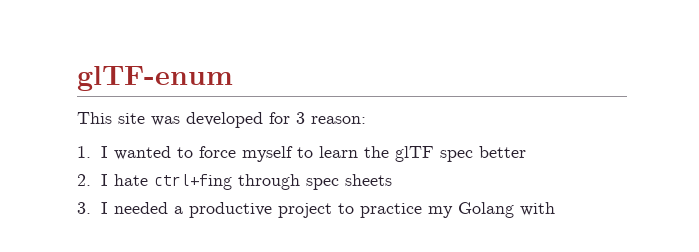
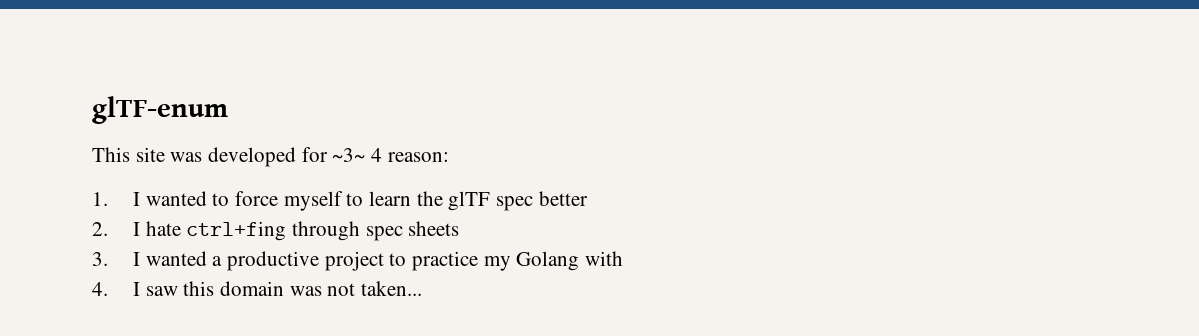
- This site was developed for 3 reason:
+ This site was developed for ~3~ 4 reason:
- 3. I needed a productive project to practice my Golang with
+ 3. I wanted a productive project to practice my Golang with
+ 4. I saw this domain was not taken...

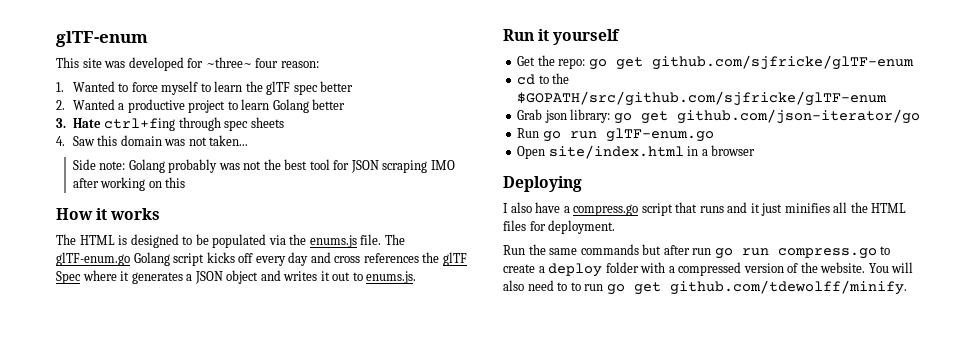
- This site was developed for ~3~ 4 reason:
+ This site was developed for ~three~ four reason:
- 1. I wanted to force myself to learn the glTF spec better
+ 1. Wanted to force myself to learn the glTF spec better
- 2. I hate ctrl+fing through spec sheets
- 3. I wanted a productive project to practice my Golang with
- 4. I saw this domain was not taken...
+ 2. Wanted a productive project to learn Golang better
+ 3. Hate ctrl+fing through spec sheets
+ 4. Saw this domain was not taken...
+ Side note: Golang probably was not the best tool for JSON scraping IMO after working on this
+ How it works
+ The HTML is designed to be populated via the enums.js file. The glTF-enum.go Golang script kicks off every day and cross references the glTF Spec where it generates a JSON object and writes it out to enums.js.
+ Run it yourself
+ Get the repo: go get github.com/sjfricke/glTF-enum
+ cd to the $GOPATH/src/github.com/sjfricke/glTF-enum
+ Grab json library: go get github.com/json-iterator/go
+ Run go run glTF-enum.go
+ Open site/index.html in a browser
+ Deploying
+ I also have a compress.go script that runs and it just minifies all the HTML files for deployment.
+ Run the same commands but after run go run compress.go to create a deploy folder with a compressed version of the website. You will also need to to run go get github.com/tdewolff/minify.

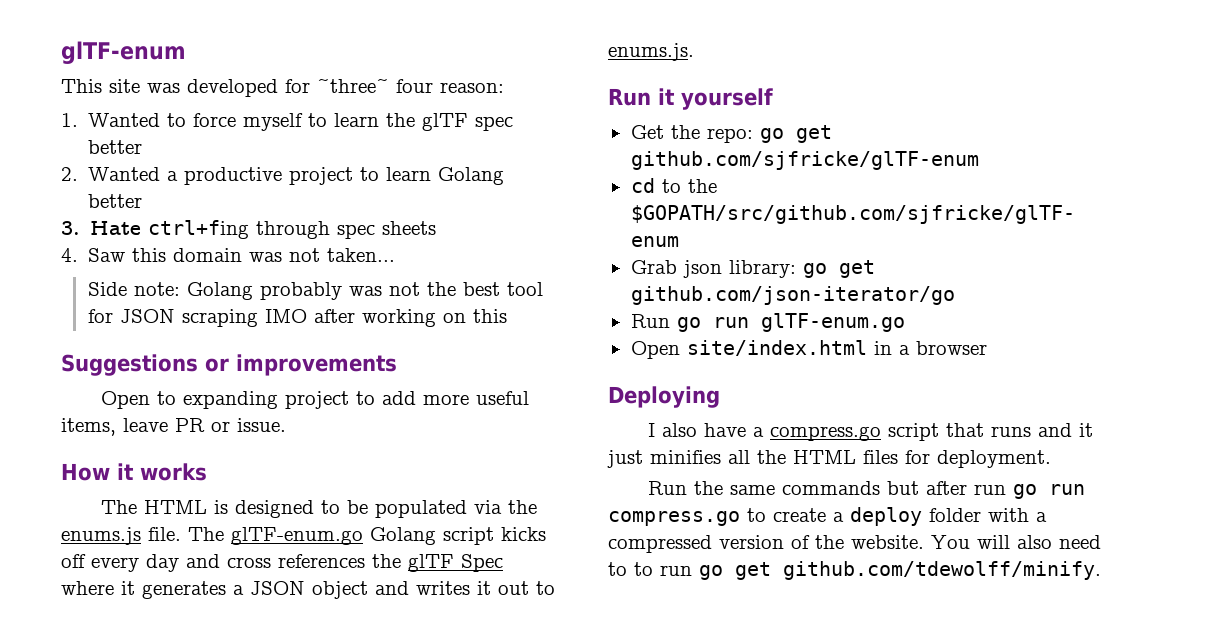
+ Suggestions or improvements
+ Open to expanding project to add more useful items, leave PR or issue.

